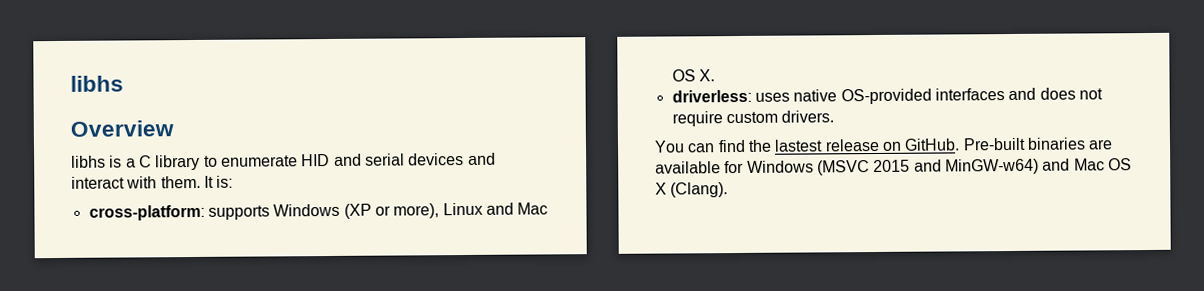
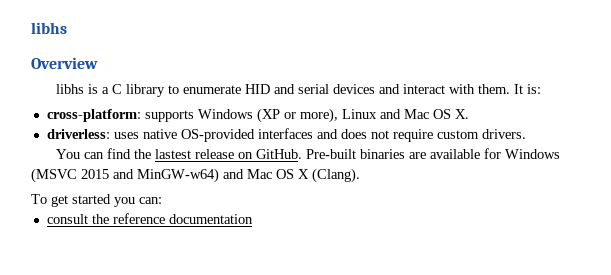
+ To get started you can:
+ consult the reference documentation

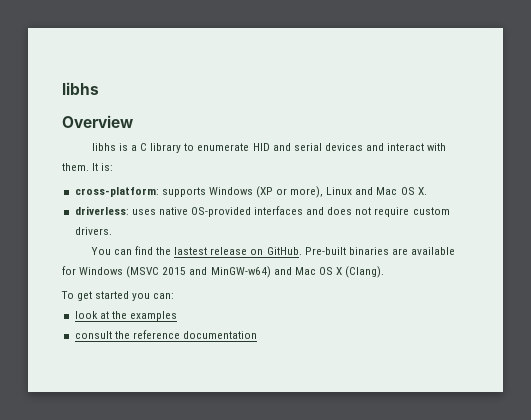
+ look at the examples

